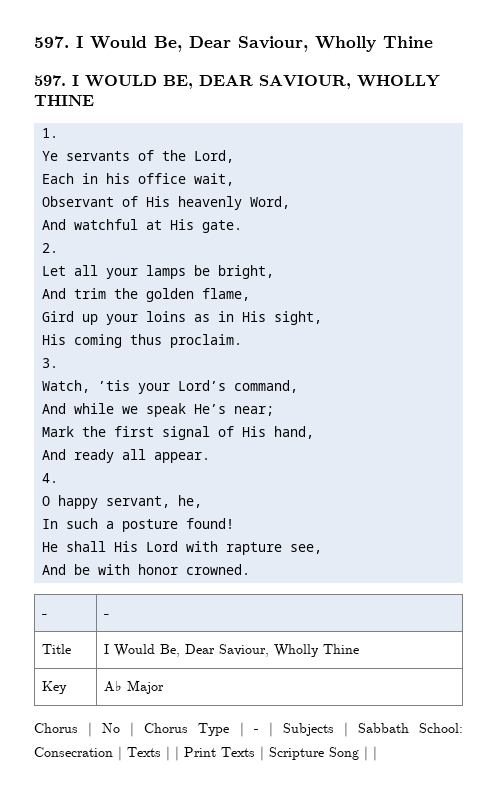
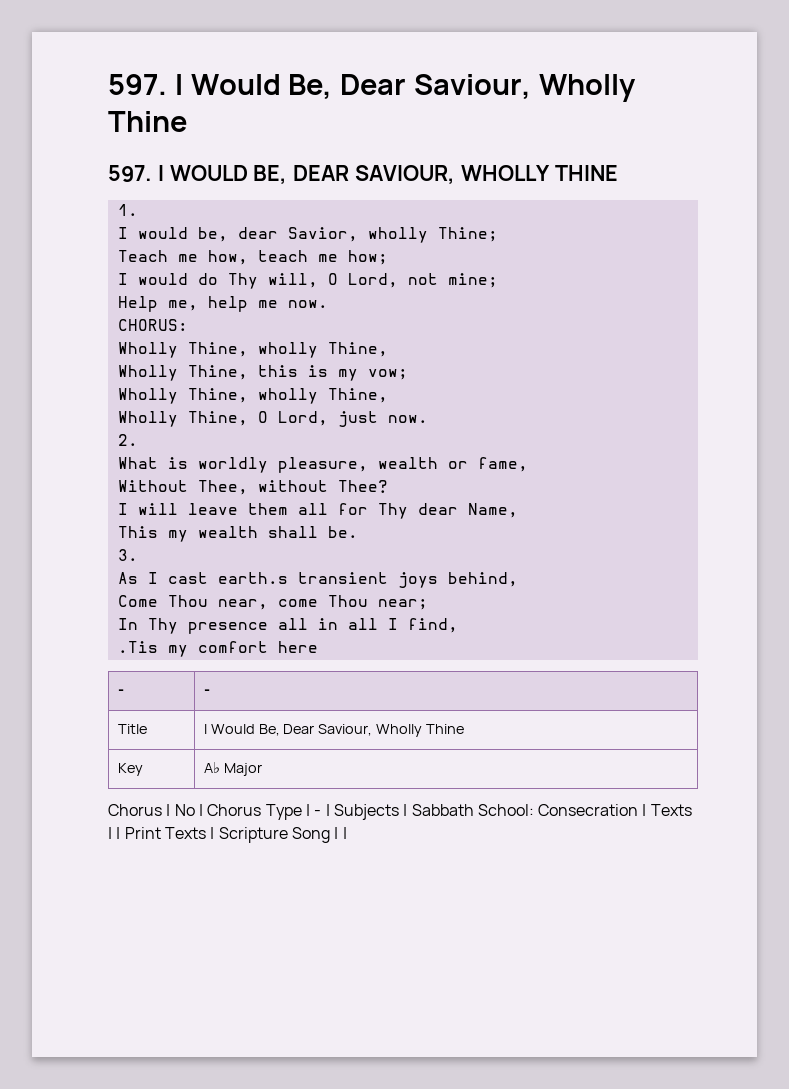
- Ye servants of the Lord,
- Each in his office wait,
- Observant of His heavenly Word,
- And watchful at His gate.
+ I would be, dear Savior, wholly Thine;
+ Teach me how, teach me how;
+ I would do Thy will, O Lord, not mine;
+ Help me, help me now.
+ CHORUS:
+ Wholly Thine, wholly Thine,
+ Wholly Thine, this is my vow;
+ Wholly Thine, wholly Thine,
+ Wholly Thine, O Lord, just now.
  2.
- Let all your lamps be bright,
- And trim the golden flame,
- Gird up your loins as in His sight,
- His coming thus proclaim.
+ What is worldly pleasure, wealth or fame,
+ Without Thee, without Thee?
+ I will leave them all for Thy dear Name,
+ This my wealth shall be.
  3.
- Watch, ’tis your Lord’s command,
- And while we speak He’s near;
- Mark the first signal of His hand,
- And ready all appear.
- 4.
- O happy servant, he,
- In such a posture found!
- He shall His Lord with rapture see,
- And be with honor crowned.
+ As I cast earth.s transient joys behind,
+ Come Thou near, come Thou near;
+ In Thy presence all in all I find,
+ .Tis my comfort here

